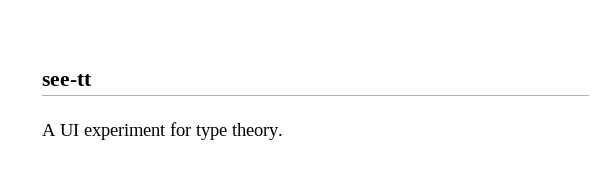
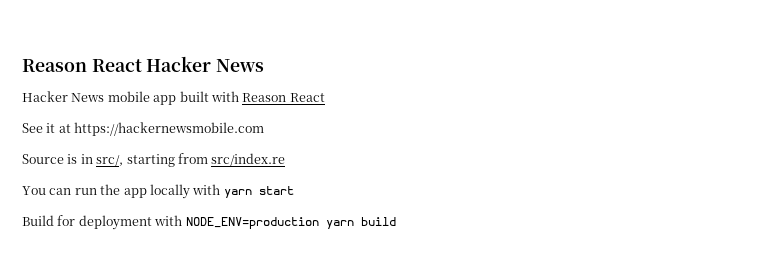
- see-tt
- A UI experiment for type theory.
+ Reason React Hacker News
+ Hacker News mobile app built with Reason React
+ See it at https://hackernewsmobile.com
+ Source is in src/, starting from src/index.re
+ You can run the app locally with yarn start
+ Build for deployment with NODE_ENV=production yarn build

